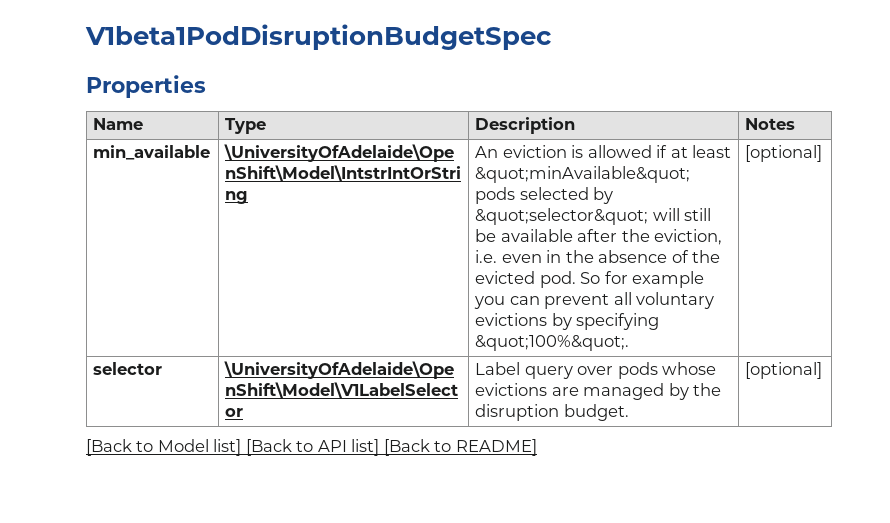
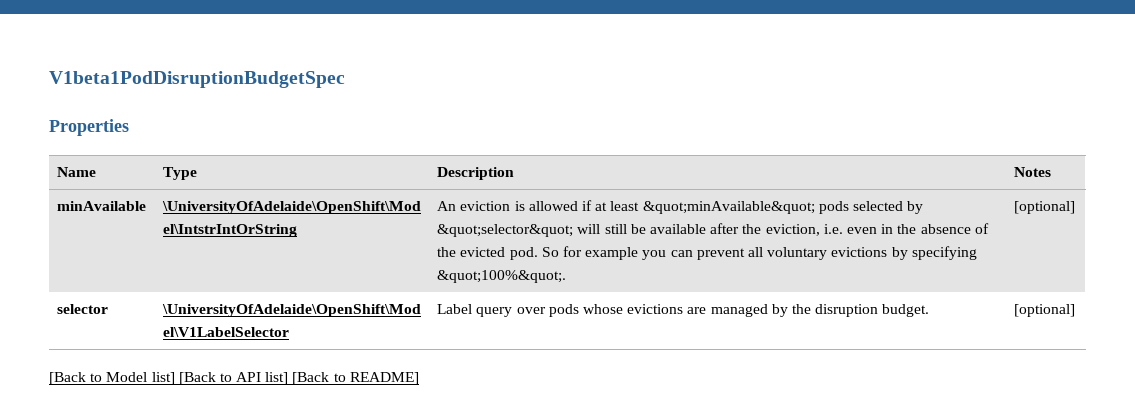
- min_available
+ minAvailable

